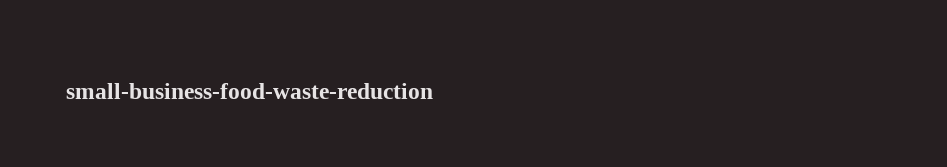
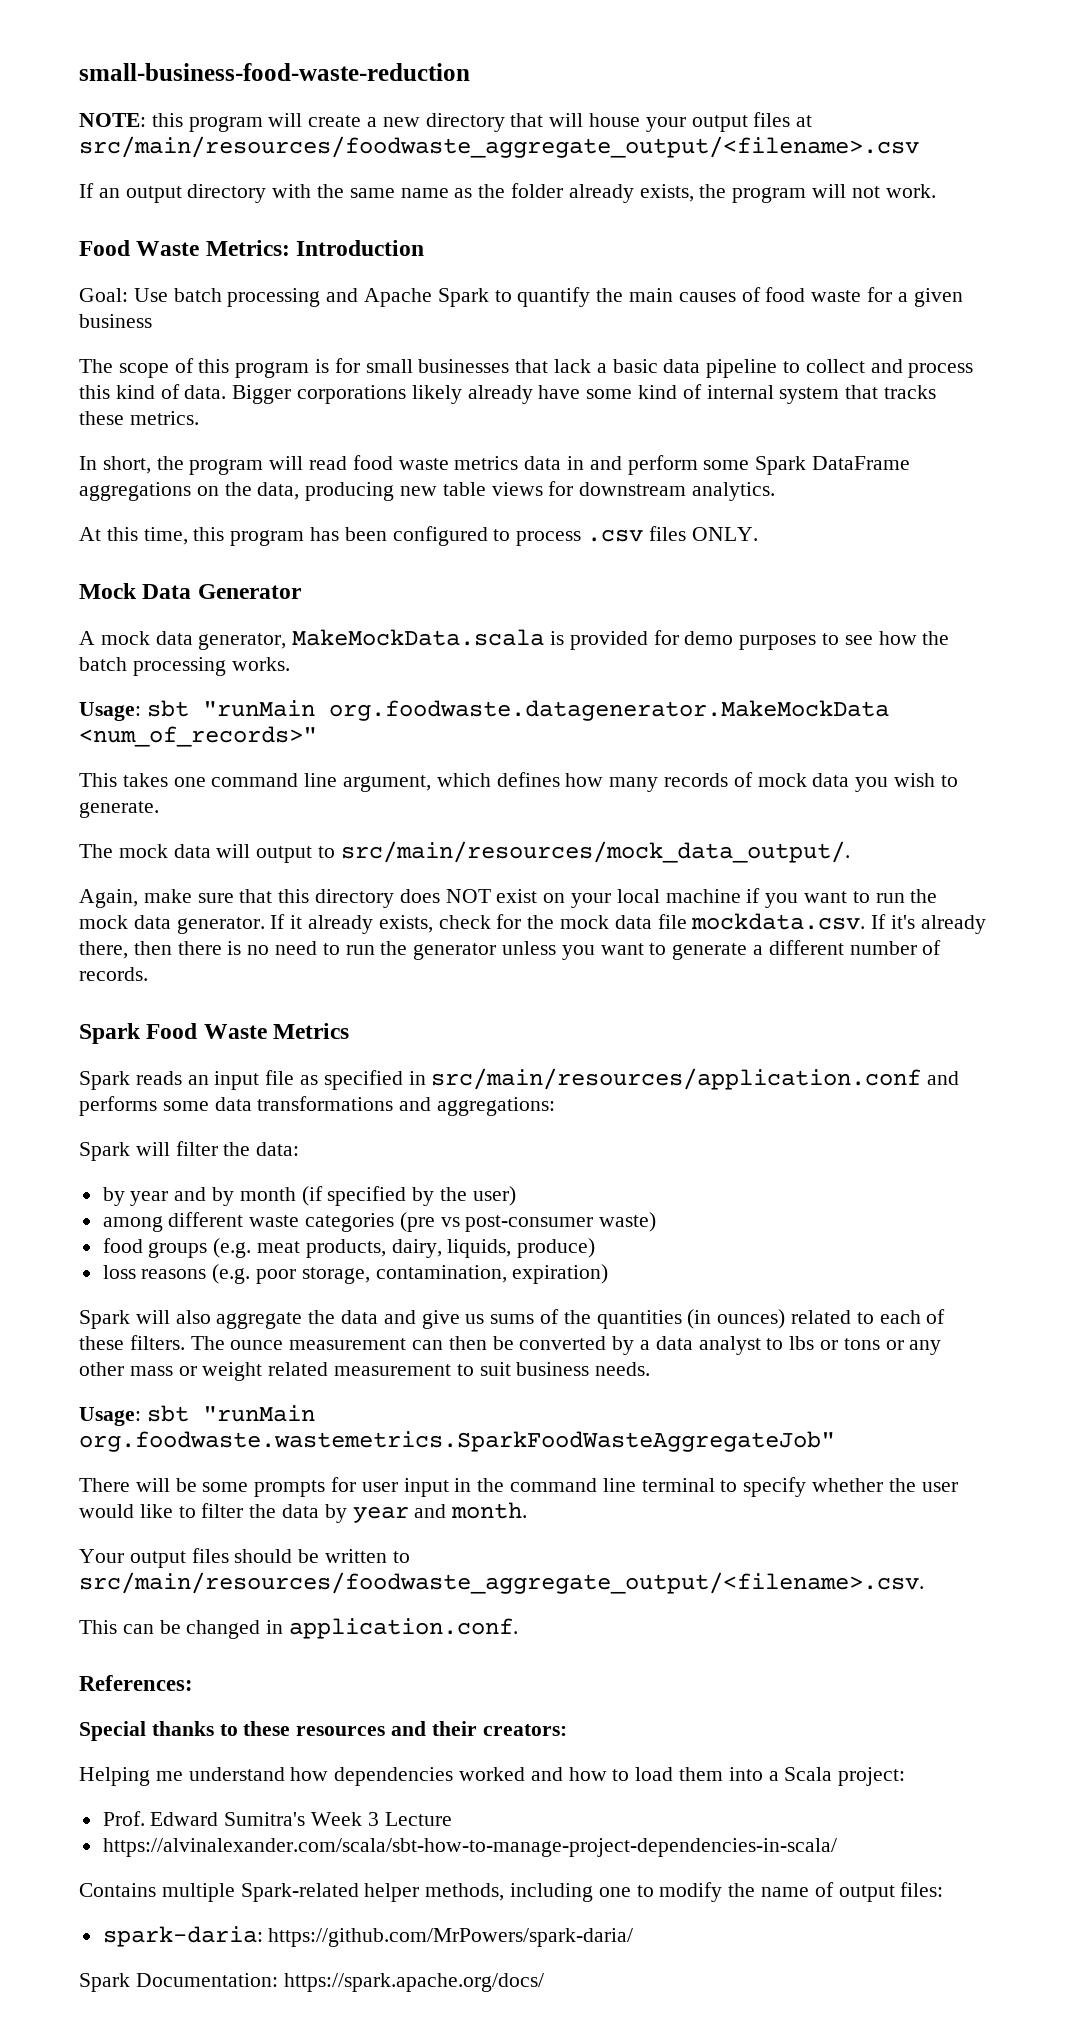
+ NOTE: this program will create a new directory that will house your output files at src/main/resources/foodwaste_aggregate_output/<filename>.csv
+ If an output directory with the same name as the folder already exists, the program will not work.
+ Food Waste Metrics: Introduction
+ Goal: Use batch processing and Apache Spark to quantify the main causes of food waste for a given business
+ The scope of this program is for small businesses that lack a basic data pipeline to collect and process this kind of data. Bigger corporations likely already have some kind of internal system that tracks these metrics.
+ In short, the program will read food waste metrics data in and perform some Spark DataFrame aggregations on the data, producing new table views for downstream analytics.
+ At this time, this program has been configured to process .csv files ONLY.
+ Mock Data Generator
+ A mock data generator, MakeMockData.scala is provided for demo purposes to see how the batch processing works.
+ Usage: sbt "runMain org.foodwaste.datagenerator.MakeMockData <num_of_records>"
+ This takes one command line argument, which defines how many records of mock data you wish to generate.
+ The mock data will output to src/main/resources/mock_data_output/.
+ Again, make sure that this directory does NOT exist on your local machine if you want to run the mock data generator. If it already exists, check for the mock data file mockdata.csv. If it's already there, then there is no need to run the generator unless you want to generate a different number of records.
+ Spark Food Waste Metrics
+ Spark reads an input file as specified in src/main/resources/application.conf and performs some data transformations and aggregations:
+ Spark will filter the data:
+ by year and by month (if specified by the user)
+ among different waste categories (pre vs post-consumer waste)
+ food groups (e.g. meat products, dairy, liquids, produce)
+ loss reasons (e.g. poor storage, contamination, expiration)
+ Spark will also aggregate the data and give us sums of the quantities (in ounces) related to each of these filters. The ounce measurement can then be converted by a data analyst to lbs or tons or any other mass or weight related measurement to suit business needs.
+ Usage: sbt "runMain org.foodwaste.wastemetrics.SparkFoodWasteAggregateJob"
+ There will be some prompts for user input in the command line terminal to specify whether the user would like to filter the data by year and month.
+ Your output files should be written to src/main/resources/foodwaste_aggregate_output/<filename>.csv.
+ This can be changed in application.conf.
+ References:
+ Special thanks to these resources and their creators:
+ Helping me understand how dependencies worked and how to load them into a Scala project:
+ Prof. Edward Sumitra's Week 3 Lecture
+ https://alvinalexander.com/scala/sbt-how-to-manage-project-dependencies-in-scala/
+ Contains multiple Spark-related helper methods, including one to modify the name of output files:
+ spark-daria: https://github.com/MrPowers/spark-daria/
+ Spark Documentation: https://spark.apache.org/docs/

